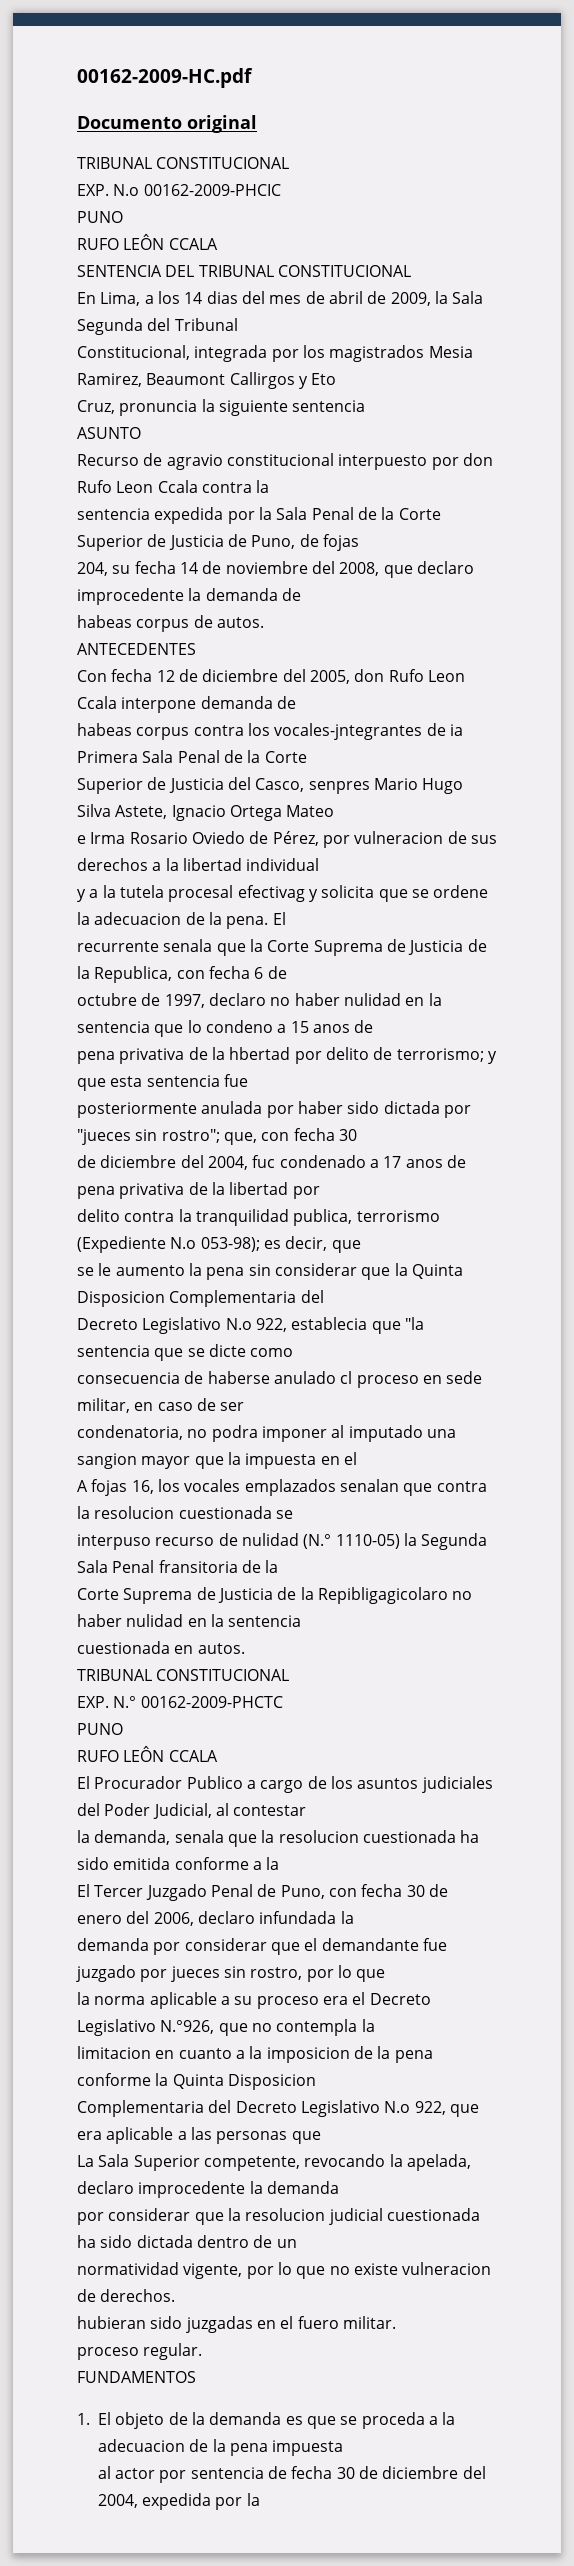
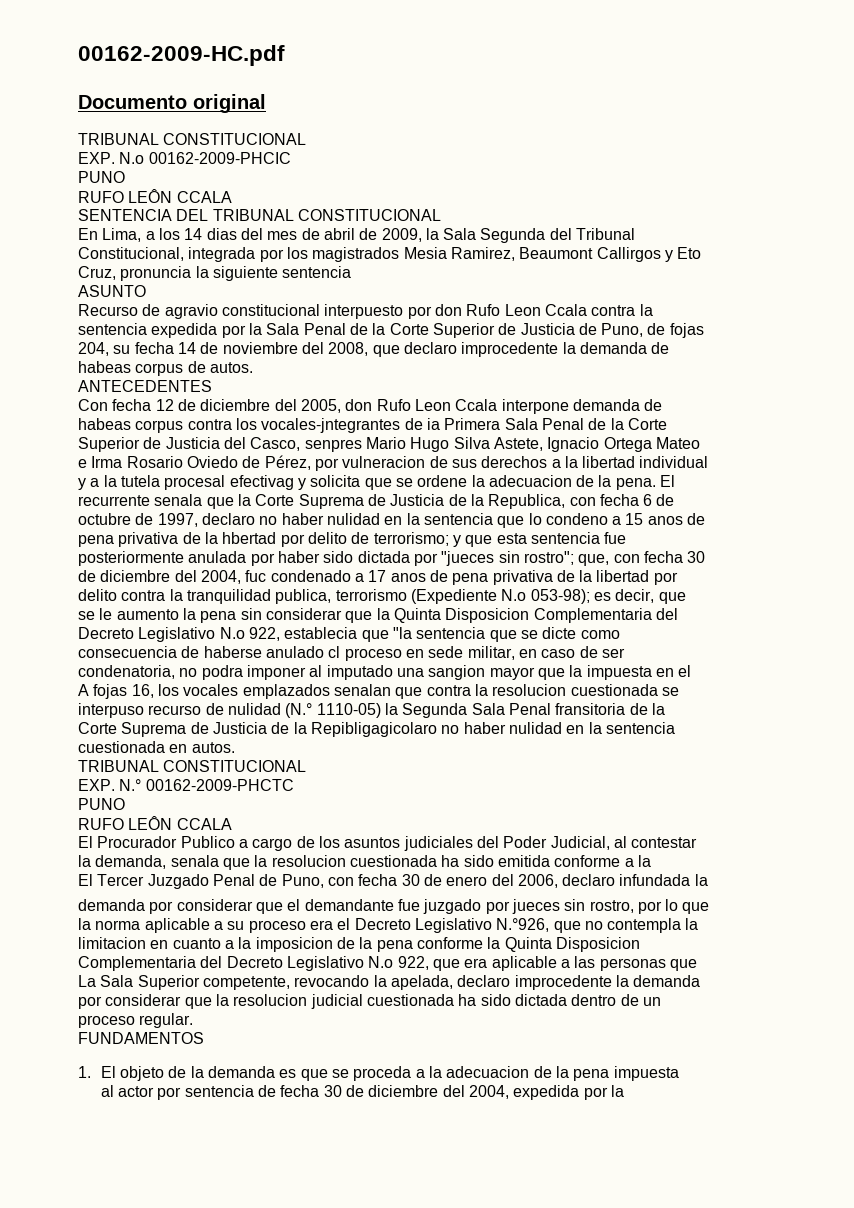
- normatividad vigente, por lo que no existe vulneracion de derechos.
- hubieran sido juzgadas en el fuero militar.

